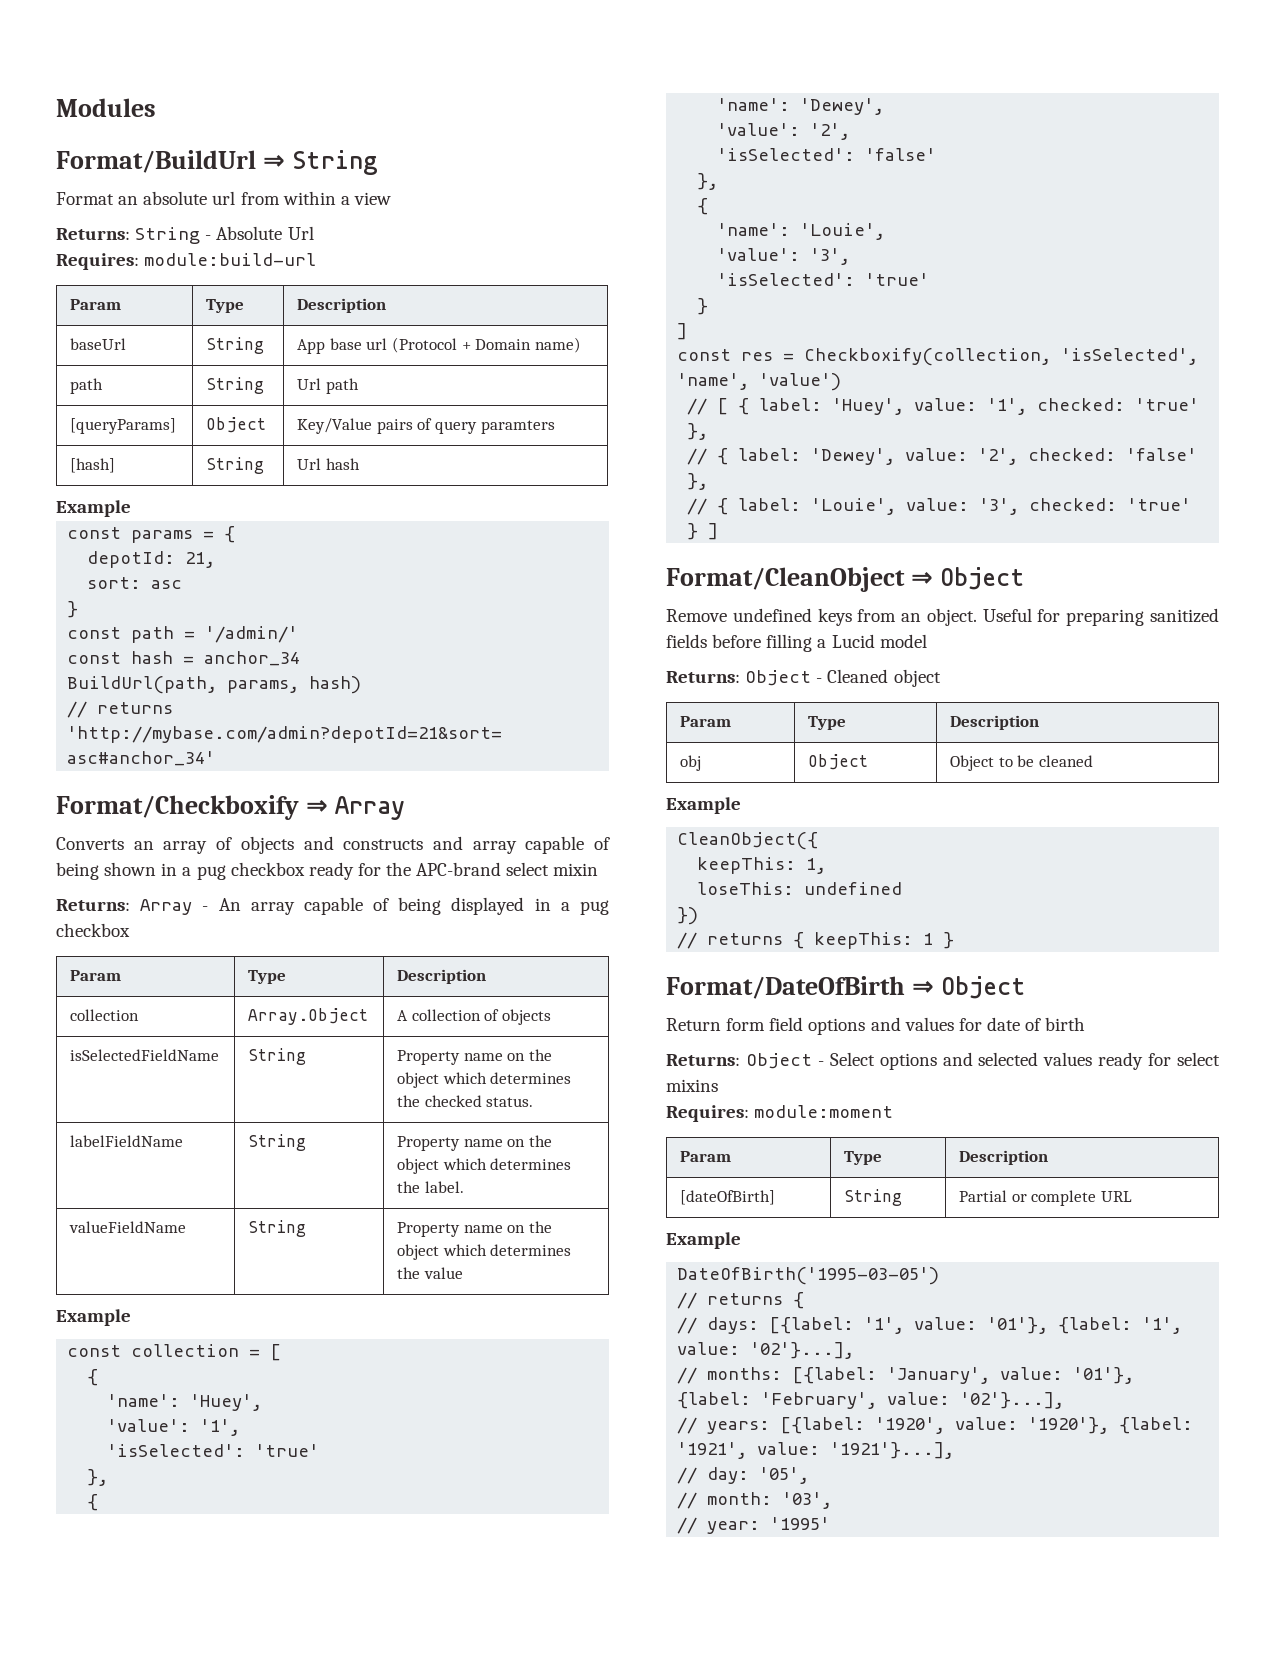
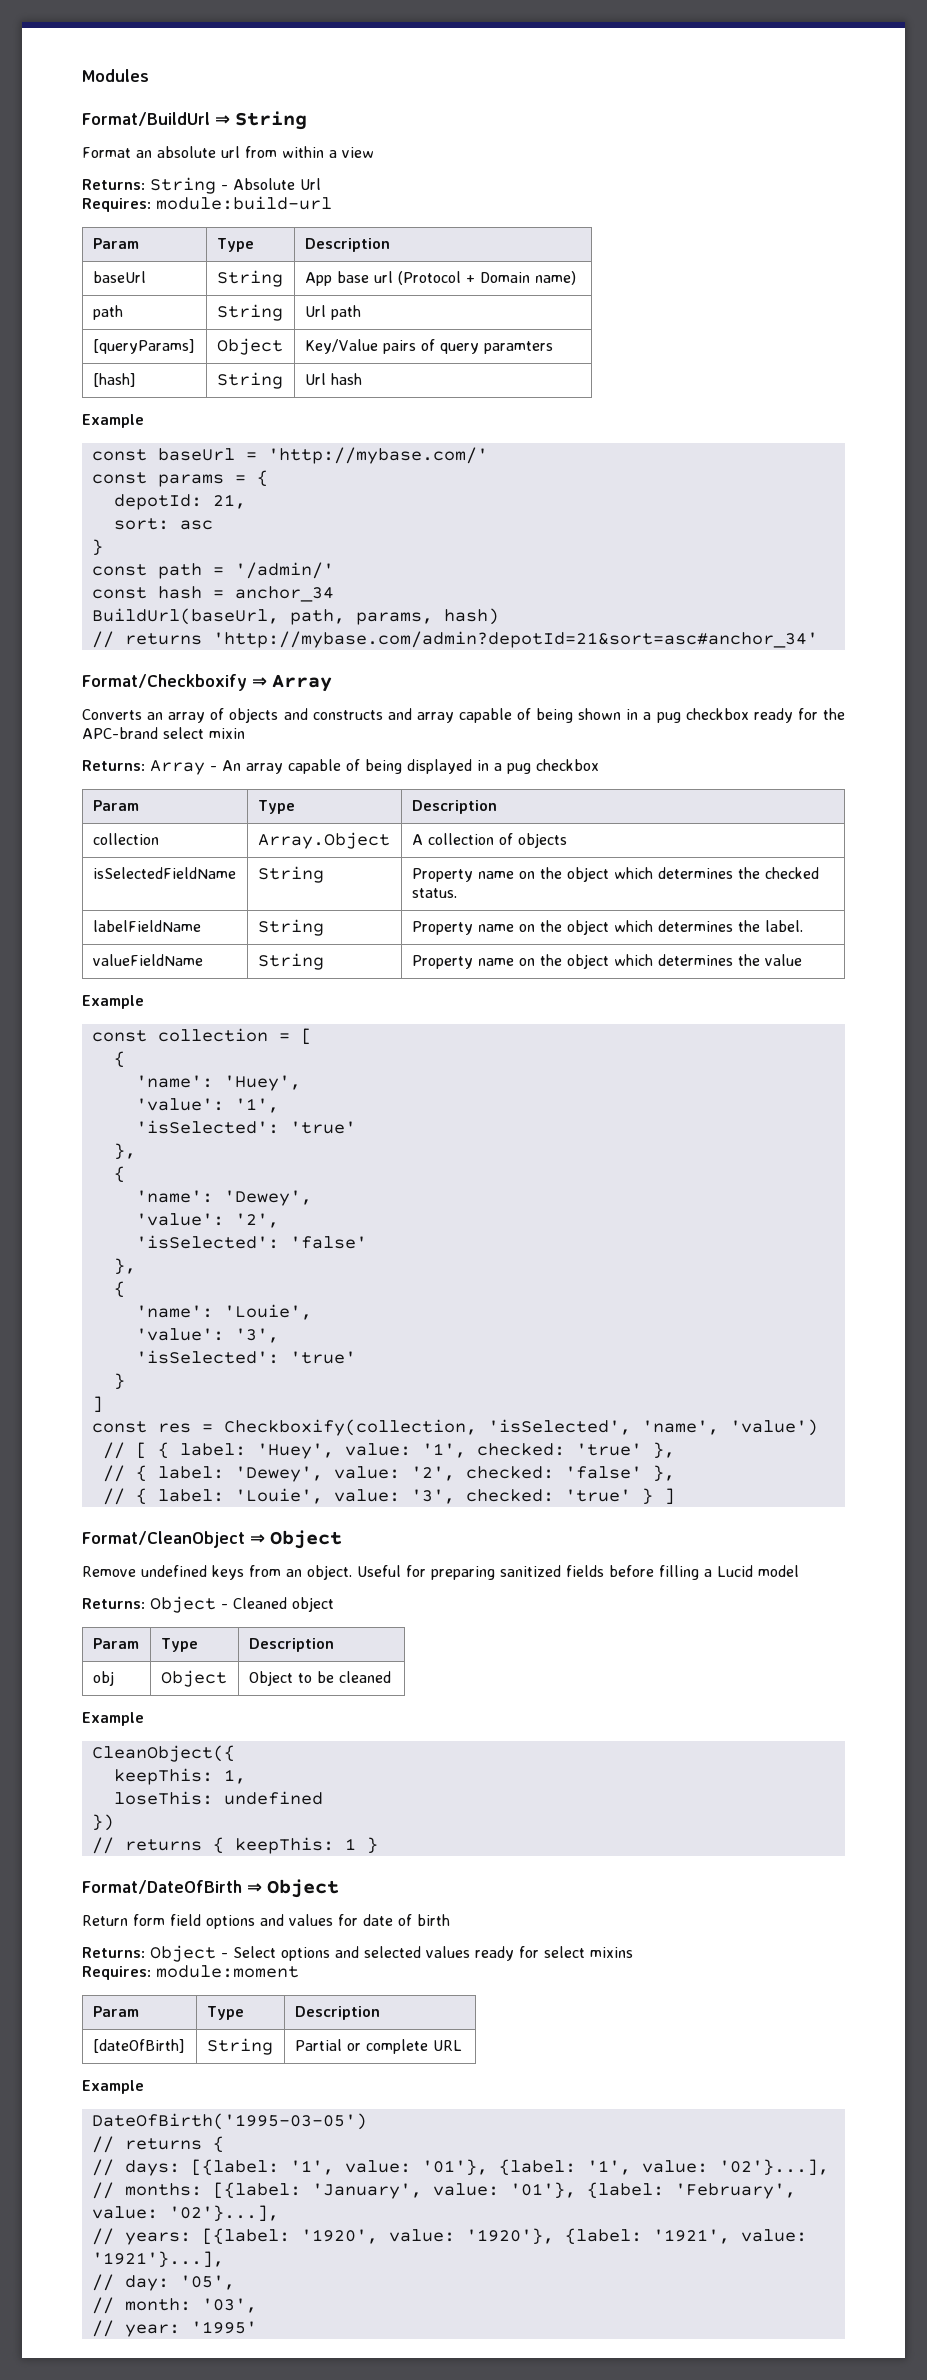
+ const baseUrl = 'http://mybase.com/'
- BuildUrl(path, params, hash)
+ BuildUrl(baseUrl, path, params, hash)

